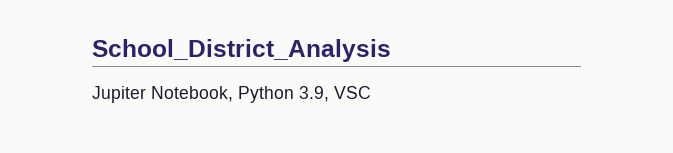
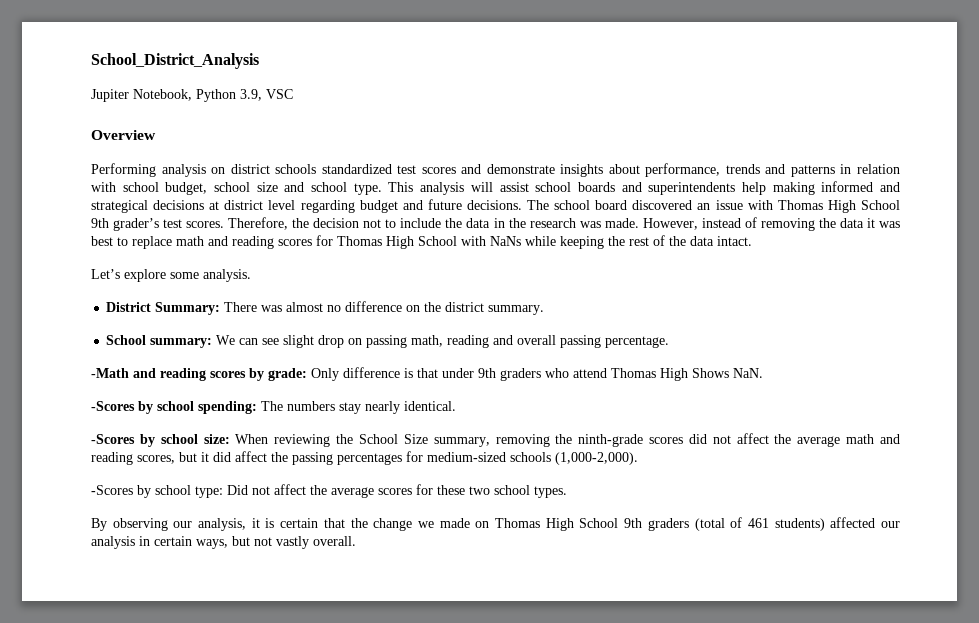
+ Overview
+ Performing analysis on district schools standardized test scores and demonstrate insights about performance, trends and patterns in relation with school budget, school size and school type. This analysis will assist school boards and superintendents help making informed and strategical decisions at district level regarding budget and future decisions. The school board discovered an issue with Thomas High School 9th grader’s test scores. Therefore, the decision not to include the data in the research was made. However, instead of removing the data it was best to replace math and reading scores for Thomas High School with NaNs while keeping the rest of the data intact.
+ Let’s explore some analysis.
+ District Summary: There was almost no difference on the district summary.
+ School summary: We can see slight drop on passing math, reading and overall passing percentage.
+ -Math and reading scores by grade: Only difference is that under 9th graders who attend Thomas High Shows NaN.
+ -Scores by school spending: The numbers stay nearly identical.
+ -Scores by school size: When reviewing the School Size summary, removing the ninth-grade scores did not affect the average math and reading scores, but it did affect the passing percentages for medium-sized schools (1,000-2,000).
+ -Scores by school type: Did not affect the average scores for these two school types.
+ By observing our analysis, it is certain that the change we made on Thomas High School 9th graders (total of 461 students) affected our analysis in certain ways, but not vastly overall.

